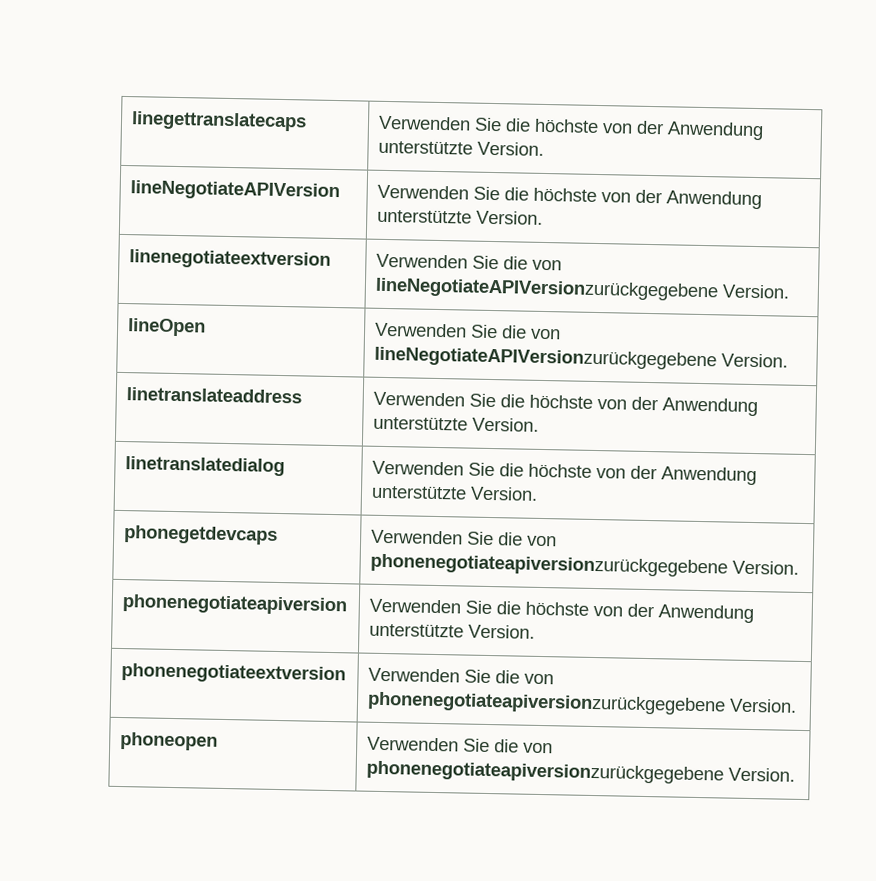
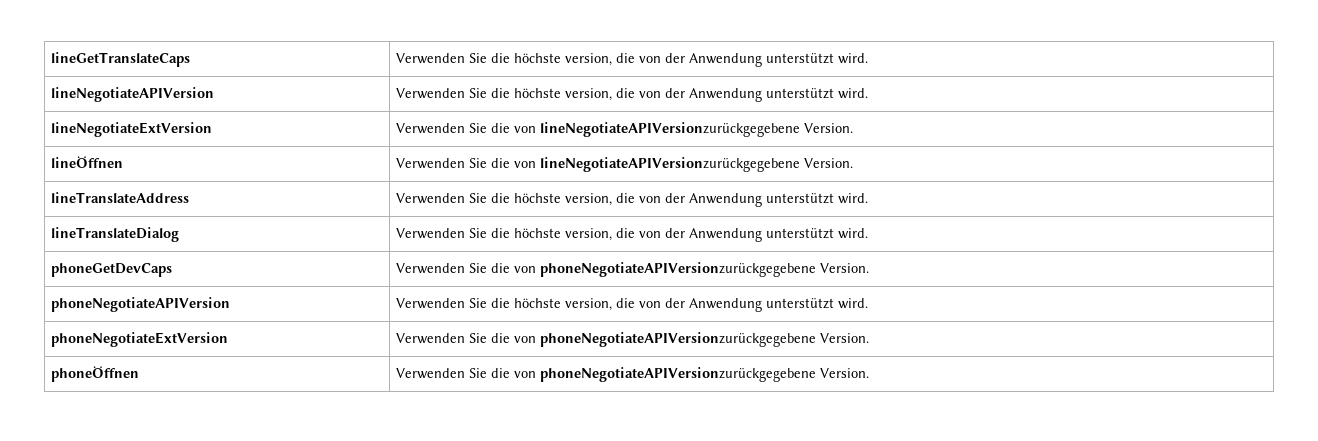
- linegettranslatecaps | Verwenden Sie die höchste von der Anwendung unterstützte Version.
+ lineGetTranslateCaps | Verwenden Sie die höchste version, die von der Anwendung unterstützt wird.
- lineNegotiateAPIVersion | Verwenden Sie die höchste von der Anwendung unterstützte Version.
- linenegotiateextversion | Verwenden Sie die von lineNegotiateAPIVersionzurückgegebene Version.
- lineOpen | Verwenden Sie die von lineNegotiateAPIVersionzurückgegebene Version.
- linetranslateaddress | Verwenden Sie die höchste von der Anwendung unterstützte Version.
- linetranslatedialog | Verwenden Sie die höchste von der Anwendung unterstützte Version.
- phonegetdevcaps | Verwenden Sie die von phonenegotiateapiversionzurückgegebene Version.
- phonenegotiateapiversion | Verwenden Sie die höchste von der Anwendung unterstützte Version.
- phonenegotiateextversion | Verwenden Sie die von phonenegotiateapiversionzurückgegebene Version.
- phoneopen | Verwenden Sie die von phonenegotiateapiversionzurückgegebene Version.
+ lineNegotiateAPIVersion | Verwenden Sie die höchste version, die von der Anwendung unterstützt wird.
+ lineNegotiateExtVersion | Verwenden Sie die von lineNegotiateAPIVersionzurückgegebene Version.
+ lineÖffnen | Verwenden Sie die von lineNegotiateAPIVersionzurückgegebene Version.
+ lineTranslateAddress | Verwenden Sie die höchste version, die von der Anwendung unterstützt wird.
+ lineTranslateDialog | Verwenden Sie die höchste version, die von der Anwendung unterstützt wird.
+ phoneGetDevCaps | Verwenden Sie die von phoneNegotiateAPIVersionzurückgegebene Version.
+ phoneNegotiateAPIVersion | Verwenden Sie die höchste version, die von der Anwendung unterstützt wird.
+ phoneNegotiateExtVersion | Verwenden Sie die von phoneNegotiateAPIVersionzurückgegebene Version.
+ phoneÖffnen | Verwenden Sie die von phoneNegotiateAPIVersionzurückgegebene Version.

